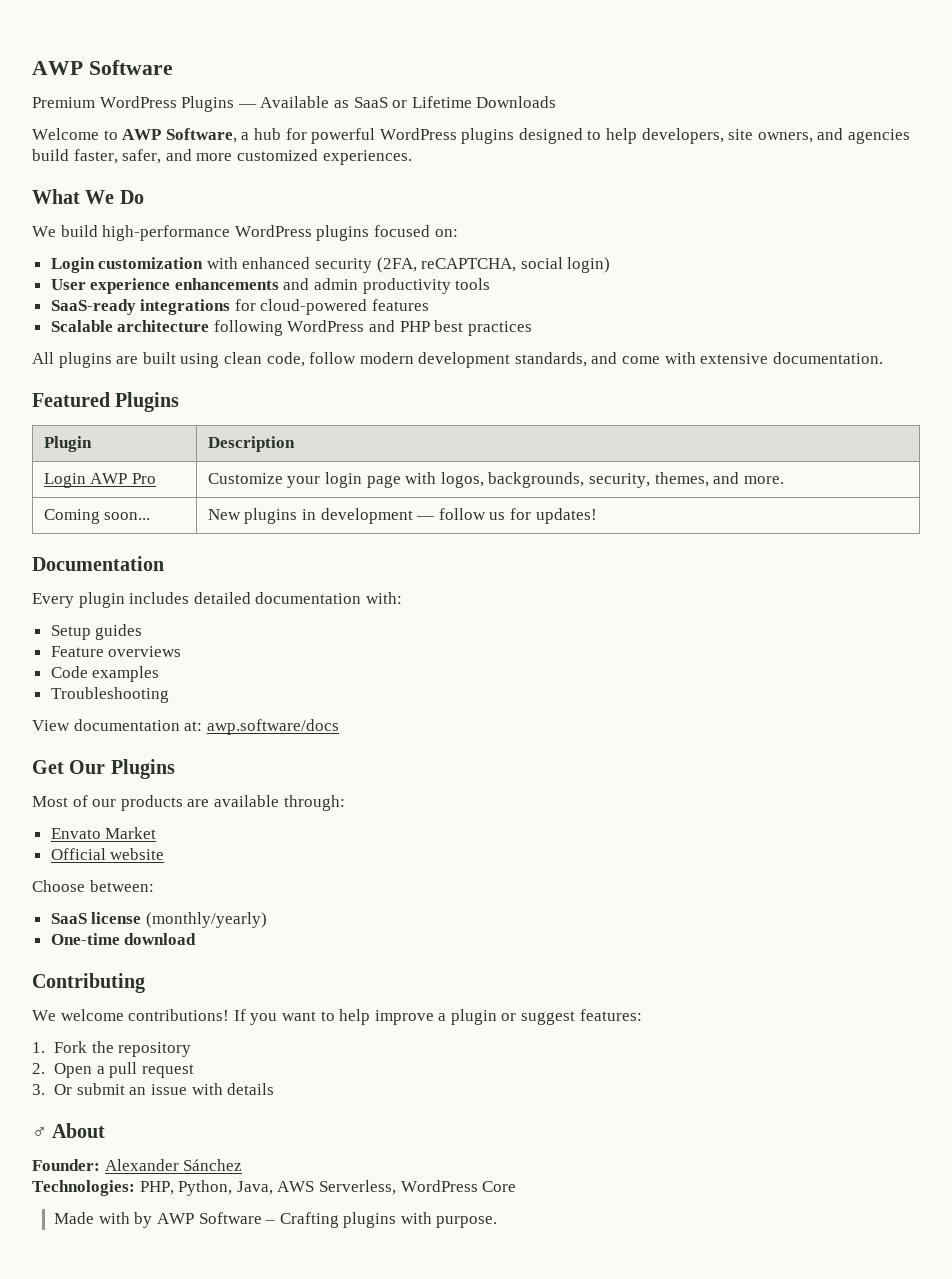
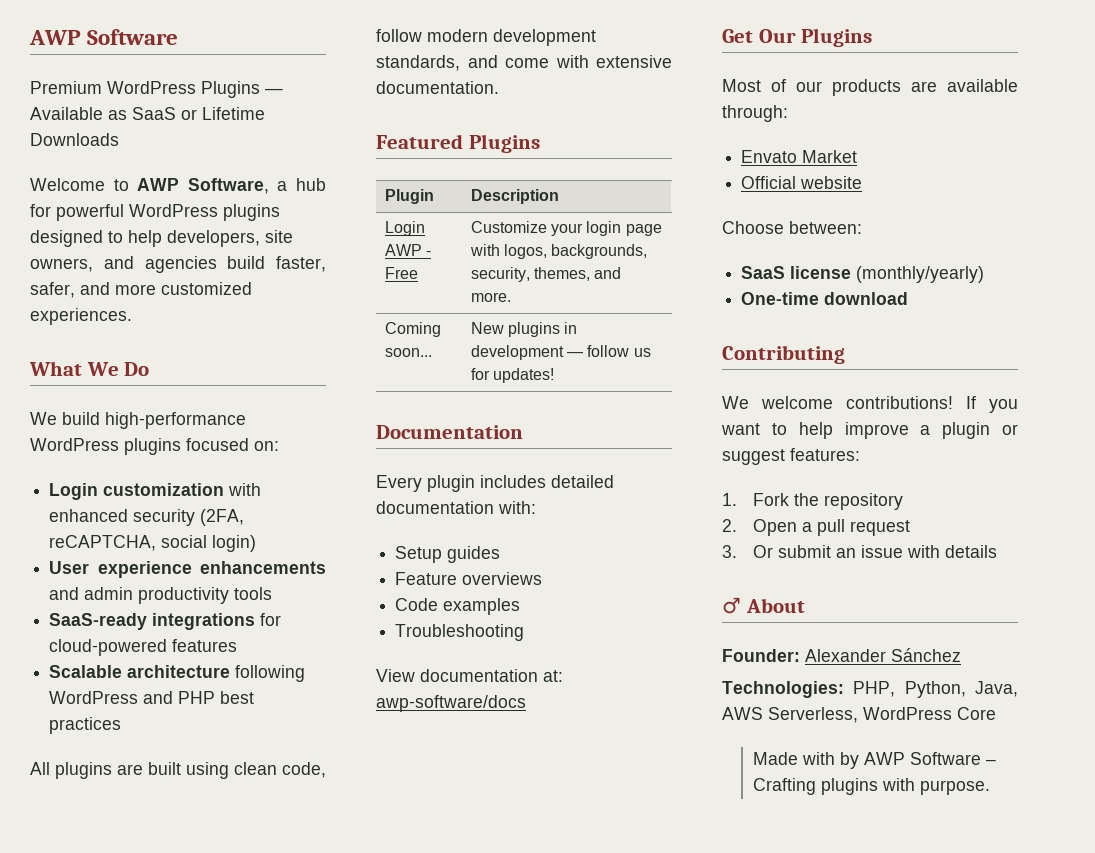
- Login AWP Pro | Customize your login page with logos, backgrounds, security, themes, and more.
+ Login AWP - Free | Customize your login page with logos, backgrounds, security, themes, and more.
- View documentation at: awp.software/docs
+ View documentation at: awp-software/docs

